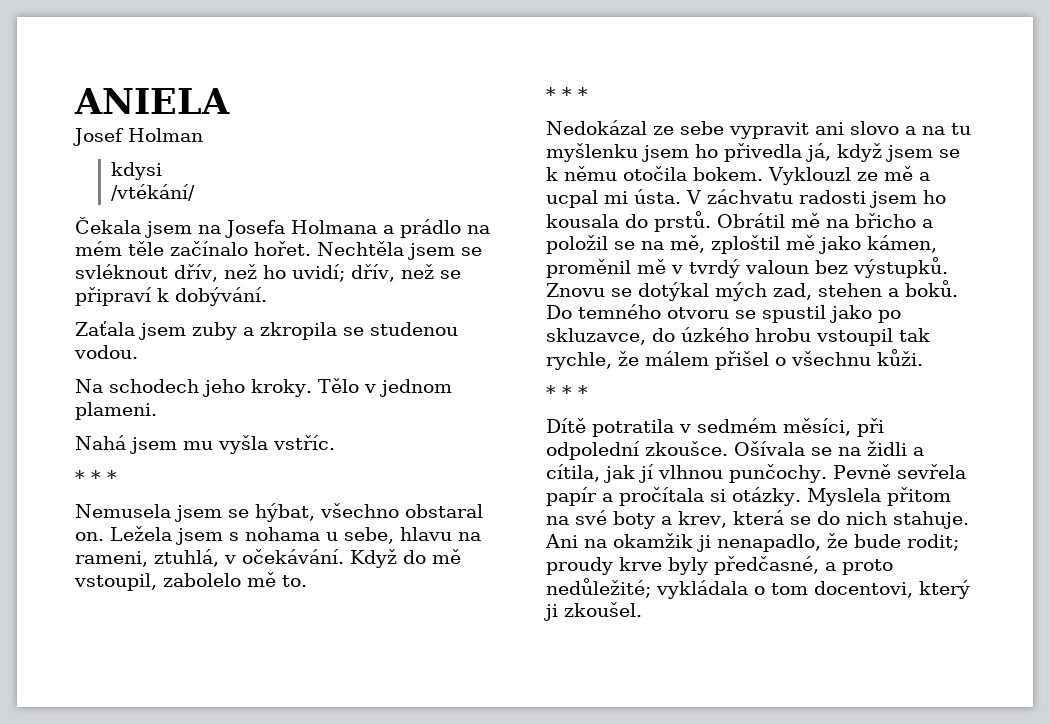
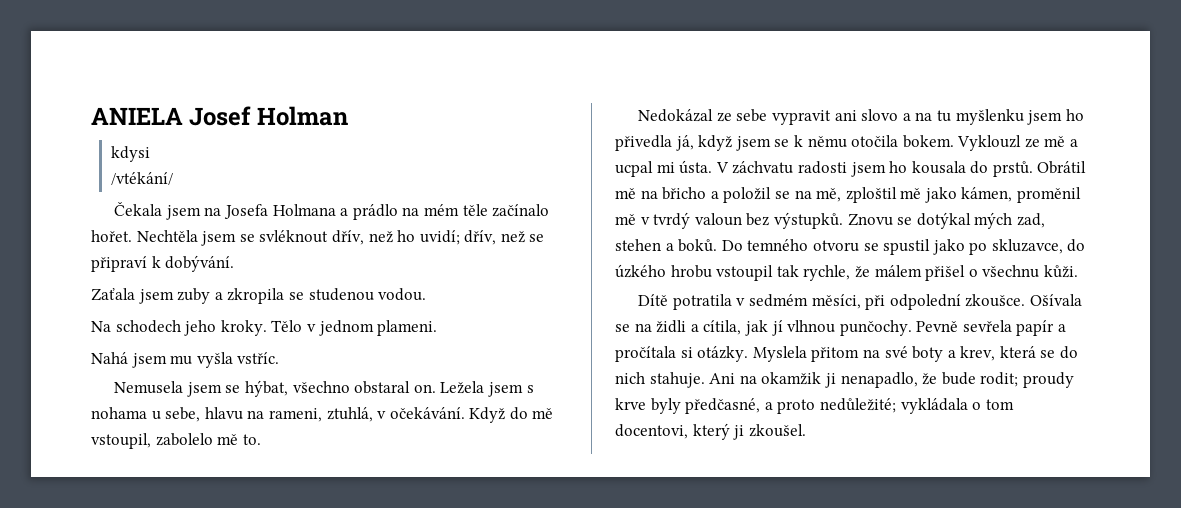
- ANIELA
- Josef Holman
+ ANIELA Josef Holman
  Nahá jsem mu vyšla vstříc.
- * * *
  Když do mě vstoupil, zabolelo mě to.
- * * *
  Do temného otvoru se spustil jako po skluzavce, do úzkého hrobu vstoupil tak rychle, že málem přišel o všechnu kůži.
- * * *

